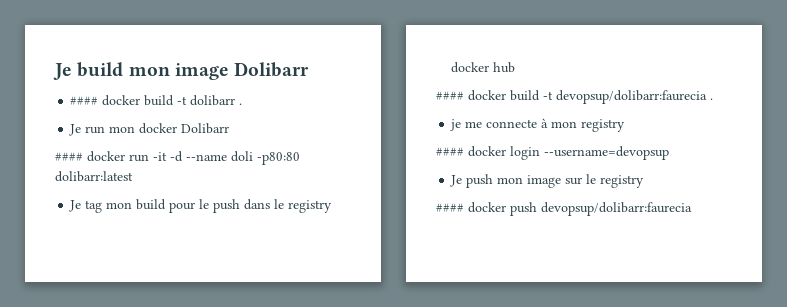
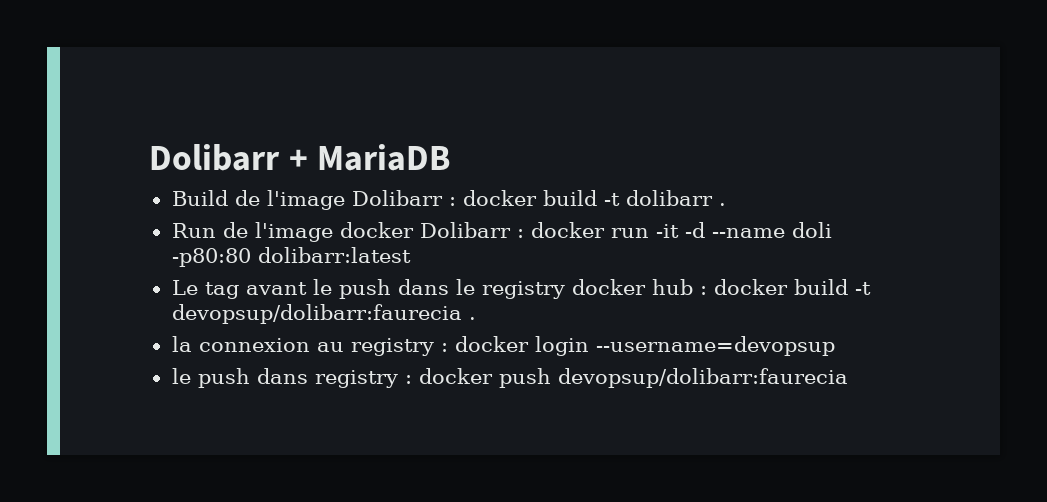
- Je build mon image Dolibarr
- #### docker build -t dolibarr .
+ Dolibarr + MariaDB
+ Build de l'image Dolibarr : docker build -t dolibarr .
- Je run mon docker Dolibarr
- #### docker run -it -d --name doli -p80:80 dolibarr:latest
+ Run de l'image docker Dolibarr : docker run -it -d --name doli -p80:80 dolibarr:latest
- Je tag mon build pour le push dans le registry docker hub
- #### docker build -t devopsup/dolibarr:faurecia .
+ Le tag avant le push dans le registry docker hub : docker build -t devopsup/dolibarr:faurecia .
- je me connecte à mon registry
- #### docker login --username=devopsup
+ la connexion au registry : docker login --username=devopsup
- Je push mon image sur le registry
- #### docker push devopsup/dolibarr:faurecia
+ le push dans registry : docker push devopsup/dolibarr:faurecia

